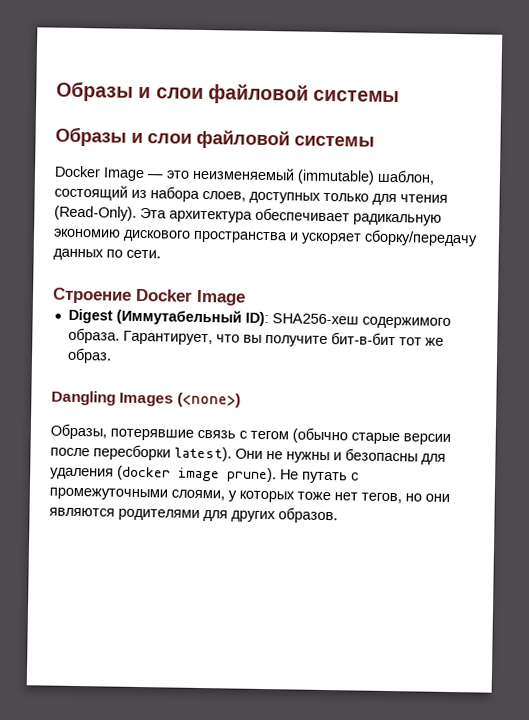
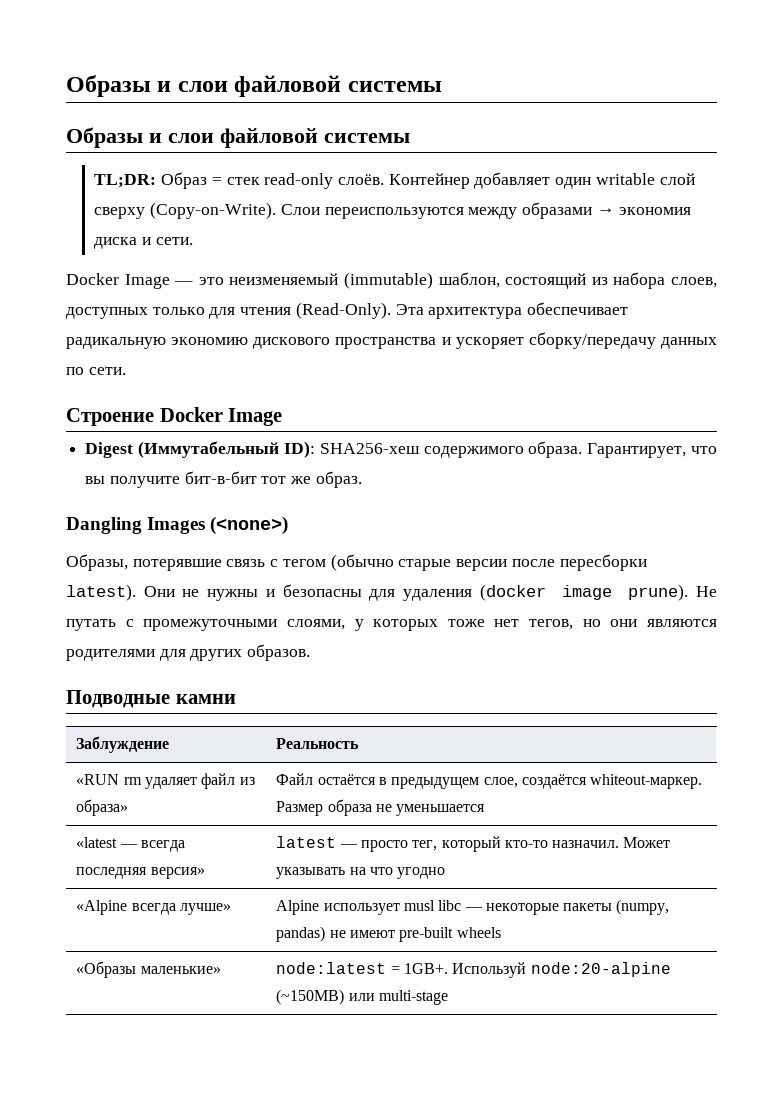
+ TL;DR: Образ = стек read-only слоёв. Контейнер добавляет один writable слой сверху (Copy-on-Write). Слои переиспользуются между образами → экономия диска и сети.
+ Подводные камни
+ Заблуждение | Реальность
+ «RUN rm удаляет файл из образа» | Файл остаётся в предыдущем слое, создаётся whiteout-маркер. Размер образа не уменьшается
+ «latest — всегда последняя версия» | latest — просто тег, который кто-то назначил. Может указывать на что угодно
+ «Alpine всегда лучше» | Alpine использует musl libc — некоторые пакеты (numpy, pandas) не имеют pre-built wheels
+ «Образы маленькие» | node:latest = 1GB+. Используй node:20-alpine (~150MB) или multi-stage

